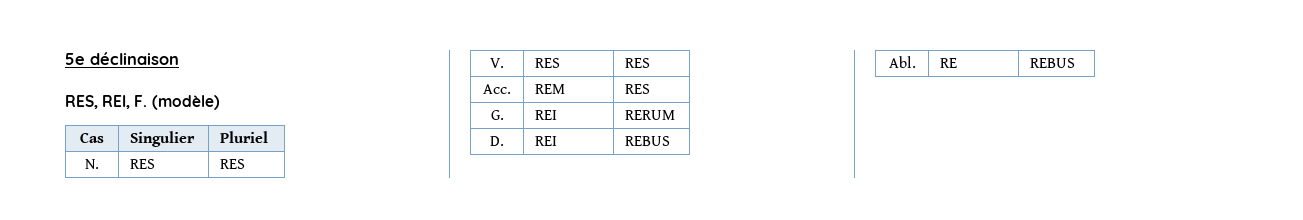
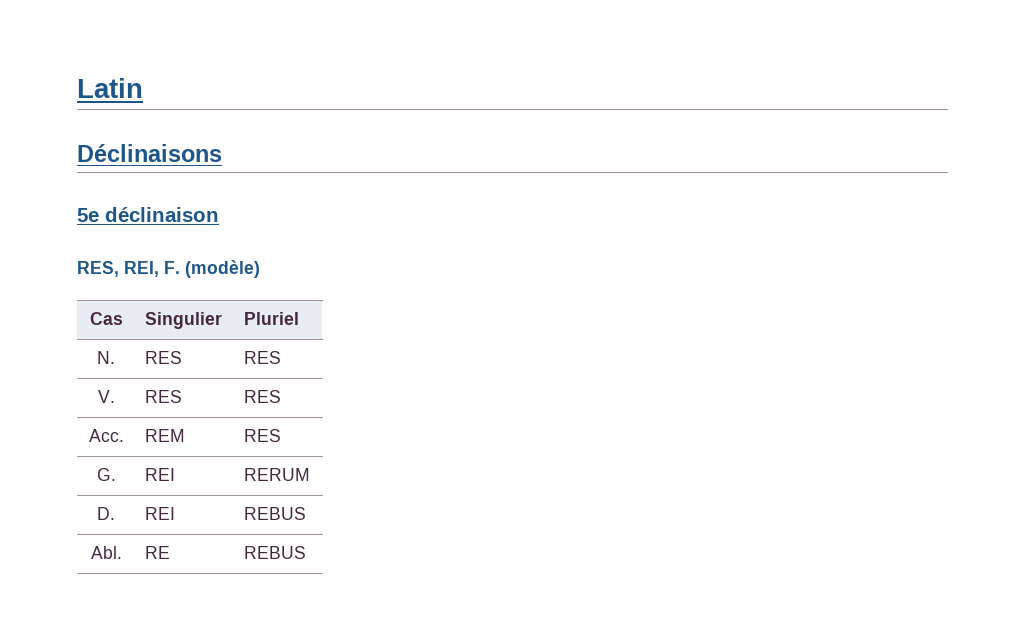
+ Latin
+ Déclinaisons

